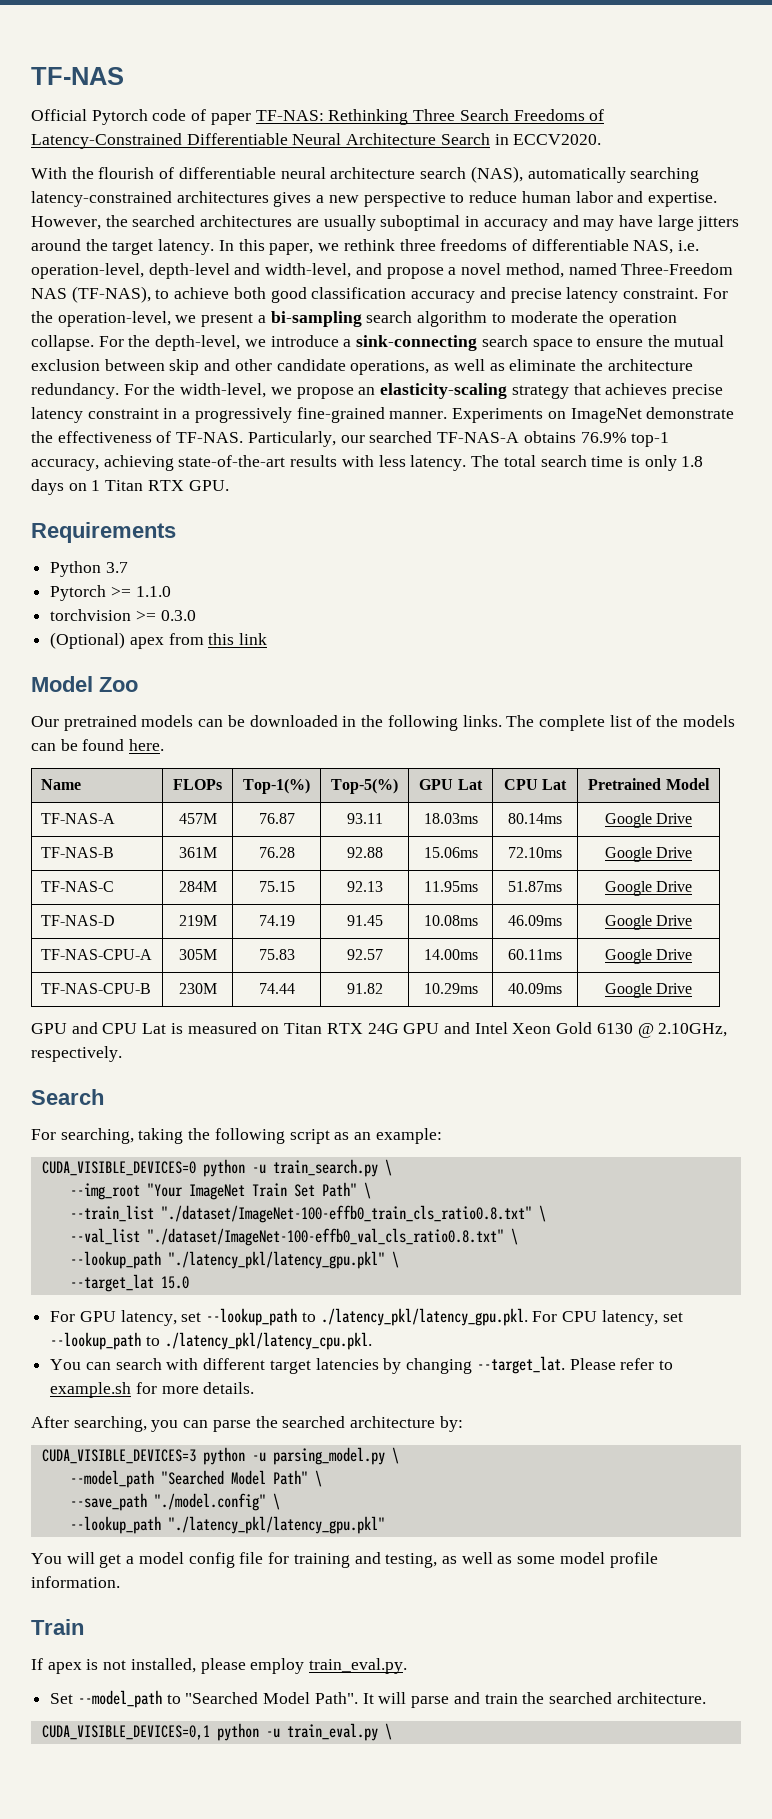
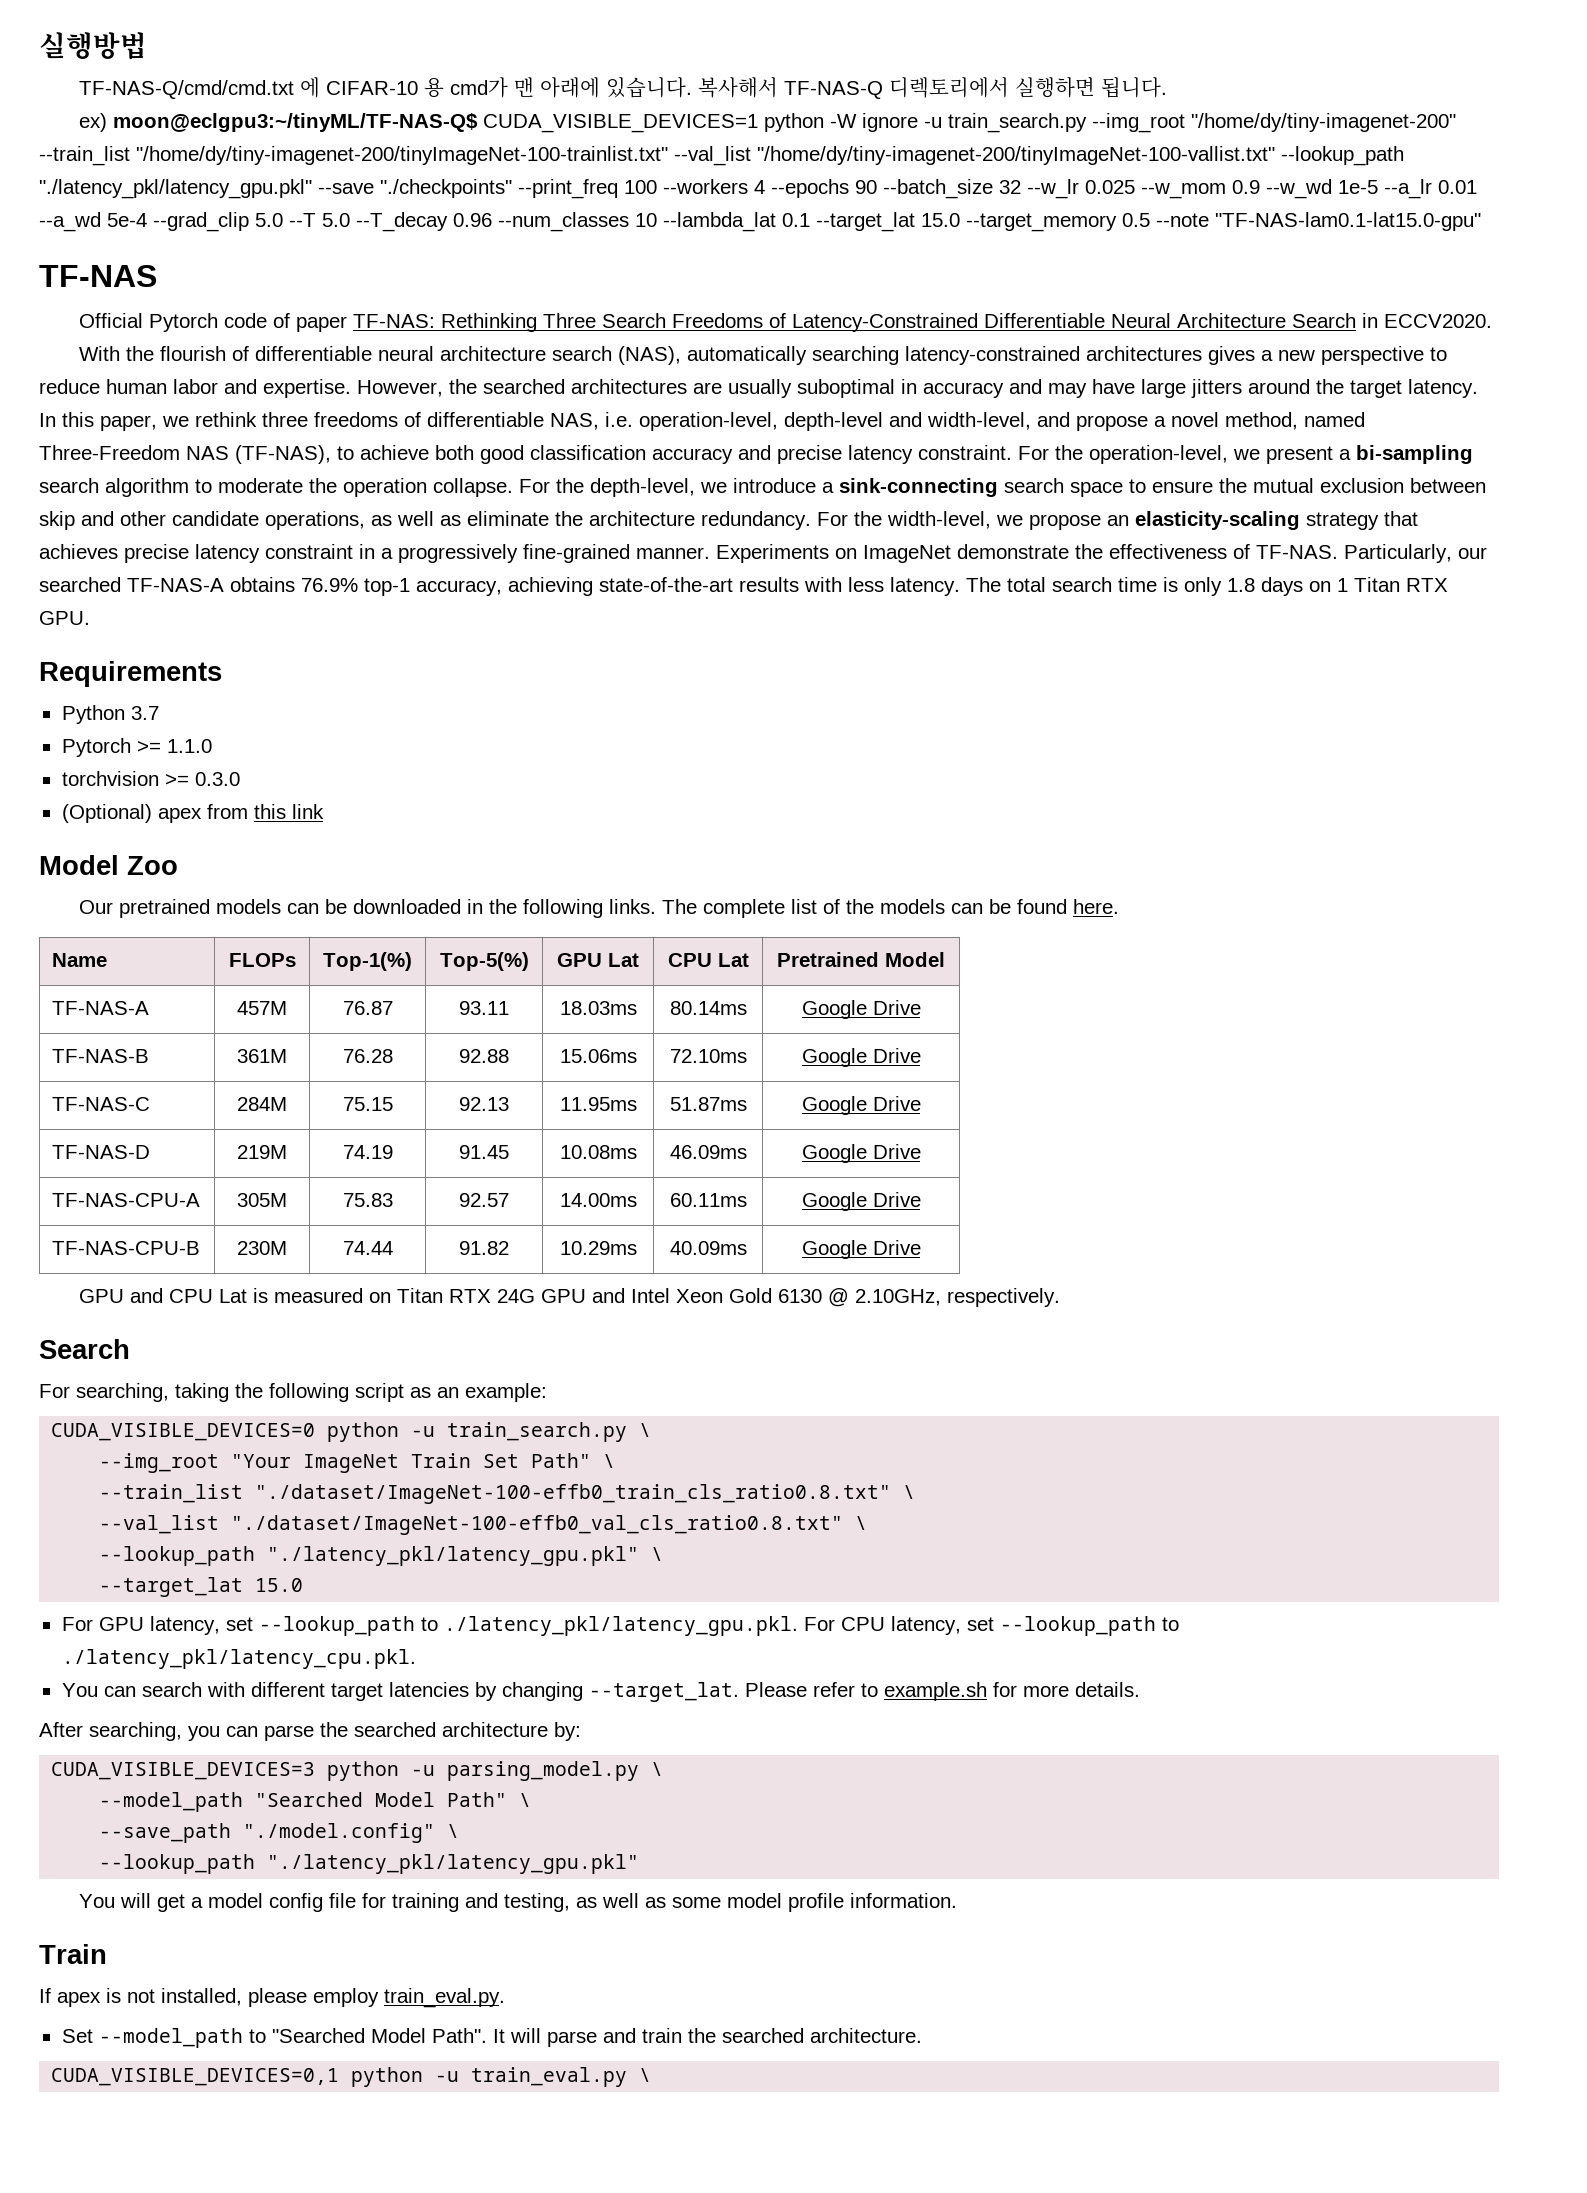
+ 실행방법
+ TF-NAS-Q/cmd/cmd.txt 에 CIFAR-10 용 cmd가 맨 아래에 있습니다. 복사해서 TF-NAS-Q 디렉토리에서 실행하면 됩니다.
+ ex) moon@eclgpu3:~/tinyML/TF-NAS-Q$ CUDA_VISIBLE_DEVICES=1 python -W ignore -u train_search.py --img_root "/home/dy/tiny-imagenet-200" --train_list "/home/dy/tiny-imagenet-200/tinyImageNet-100-trainlist.txt" --val_list "/home/dy/tiny-imagenet-200/tinyImageNet-100-vallist.txt" --lookup_path "./latency_pkl/latency_gpu.pkl" --save "./checkpoints" --print_freq 100 --workers 4 --epochs 90 --batch_size 32 --w_lr 0.025 --w_mom 0.9 --w_wd 1e-5 --a_lr 0.01 --a_wd 5e-4 --grad_clip 5.0 --T 5.0 --T_decay 0.96 --num_classes 10 --lambda_lat 0.1 --target_lat 15.0 --target_memory 0.5 --note "TF-NAS-lam0.1-lat15.0-gpu"

